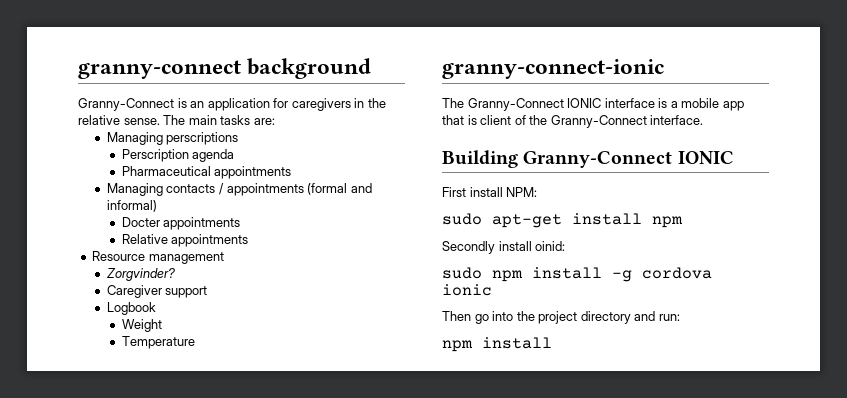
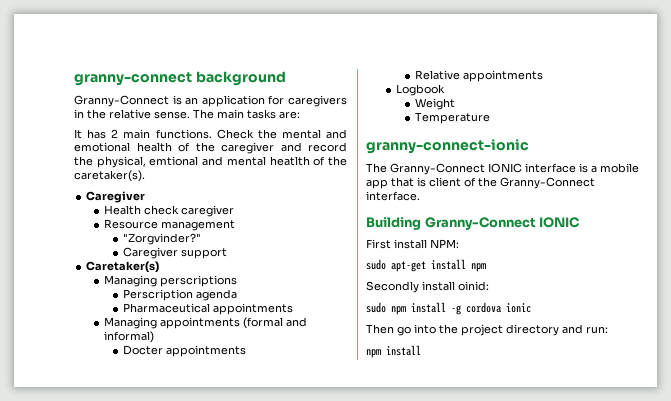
+ It has 2 main functions. Check the mental and emotional health of the caregiver and record the physical, emtional and mental heatlth of the caretaker(s).
+ Caregiver
+ Health check caregiver
+ Resource management
+ "Zorgvinder?"
+ Caregiver support
+ Caretaker(s)
- Managing contacts / appointments (formal and informal)
+ Managing appointments (formal and informal)
- Resource management
- Zorgvinder?
- Caregiver support

